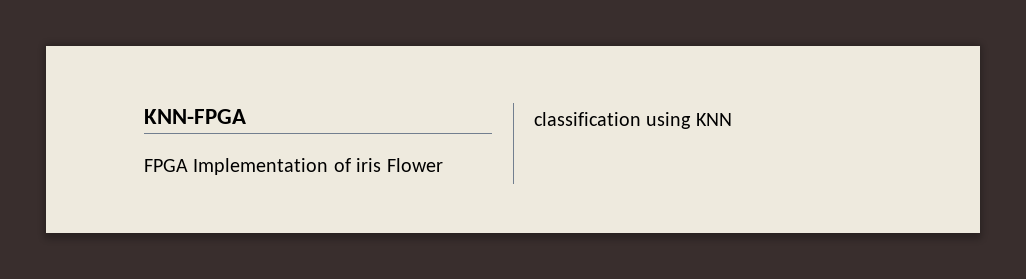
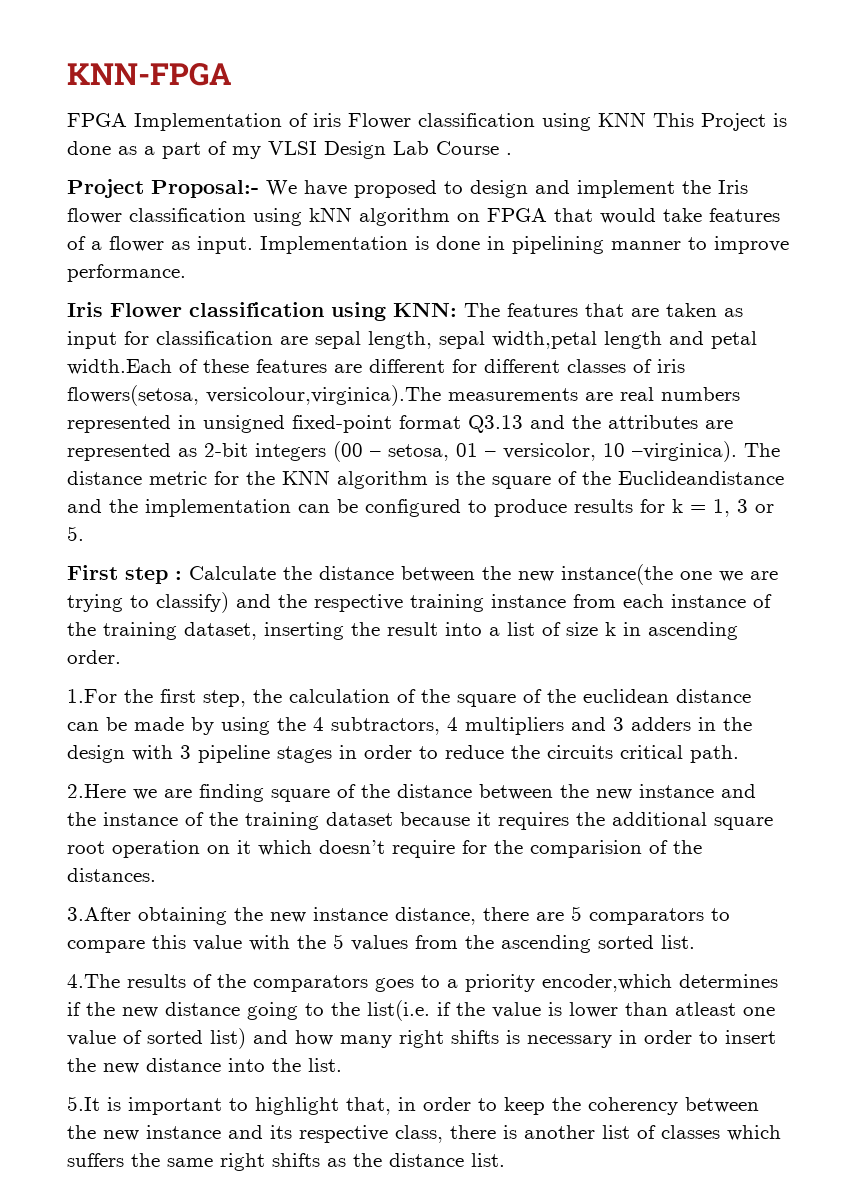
- FPGA Implementation of iris Flower classification using KNN
+ FPGA Implementation of iris Flower classification using KNN This Project is done as a part of my VLSI Design Lab Course .
+ Project Proposal:- We have proposed to design and implement the Iris flower classification using kNN algorithm on FPGA that would take features of a flower as input. Implementation is done in pipelining manner to improve performance.
+ Iris Flower classification using KNN: The features that are taken as input for classification are sepal length, sepal width,petal length and petal width.Each of these features are different for different classes of iris flowers(setosa, versicolour,virginica).The measurements are real numbers represented in unsigned fixed-point format Q3.13 and the attributes are represented as 2-bit integers (00 – setosa, 01 – versicolor, 10 –virginica). The distance metric for the KNN algorithm is the square of the Euclideandistance and the implementation can be configured to produce results for k = 1, 3 or 5.
+ First step : Calculate the distance between the new instance(the one we are trying to classify) and the respective training instance from each instance of the training dataset, inserting the result into a list of size k in ascending order.
+ 1.For the first step, the calculation of the square of the euclidean distance can be made by using the 4 subtractors, 4 multipliers and 3 adders in the design with 3 pipeline stages in order to reduce the circuits critical path.
+ 2.Here we are finding square of the distance between the new instance and the instance of the training dataset because it requires the additional square root operation on it which doesn’t require for the comparision of the distances.
+ 3.After obtaining the new instance distance, there are 5 comparators to compare this value with the 5 values from the ascending sorted list.
+ 4.The results of the comparators goes to a priority encoder,which determines if the new distance going to the list(i.e. if the value is lower than atleast one value of sorted list) and how many right shifts is necessary in order to insert the new distance into the list.
+ 5.It is important to highlight that, in order to keep the coherency between the new instance and its respective class, there is another list of classes which suffers the same right shifts as the distance list.

